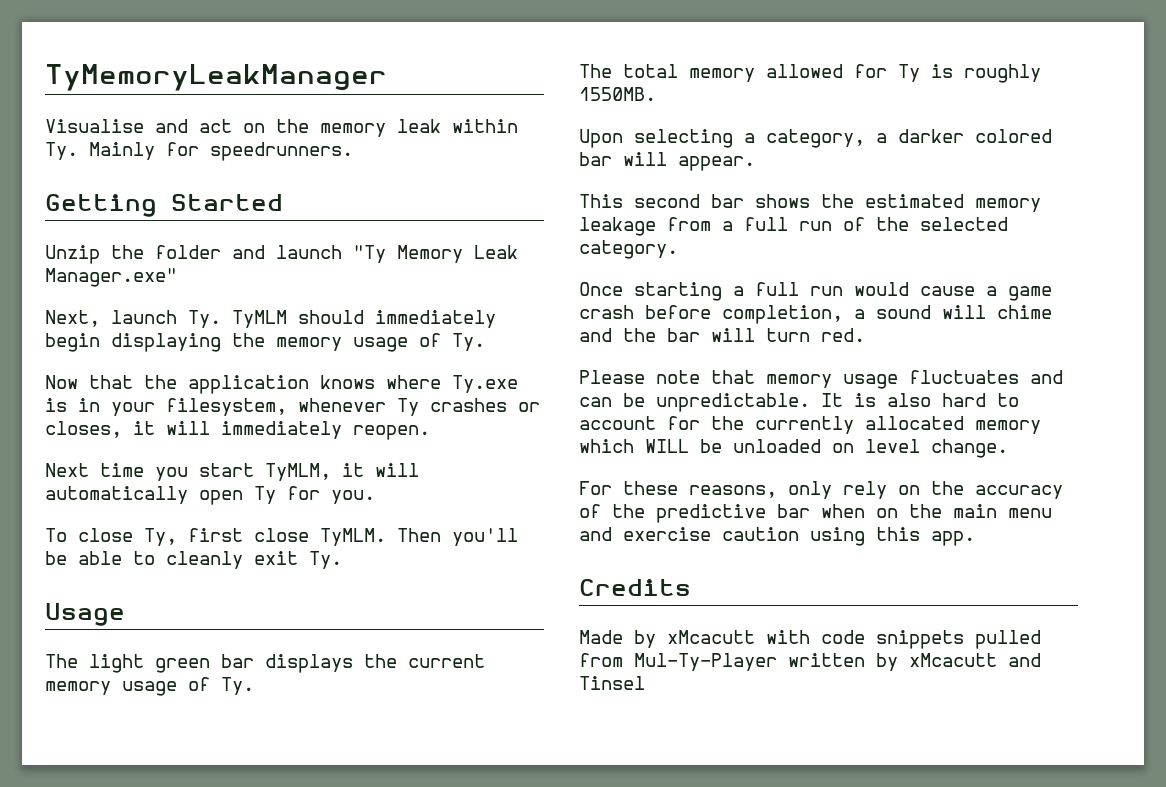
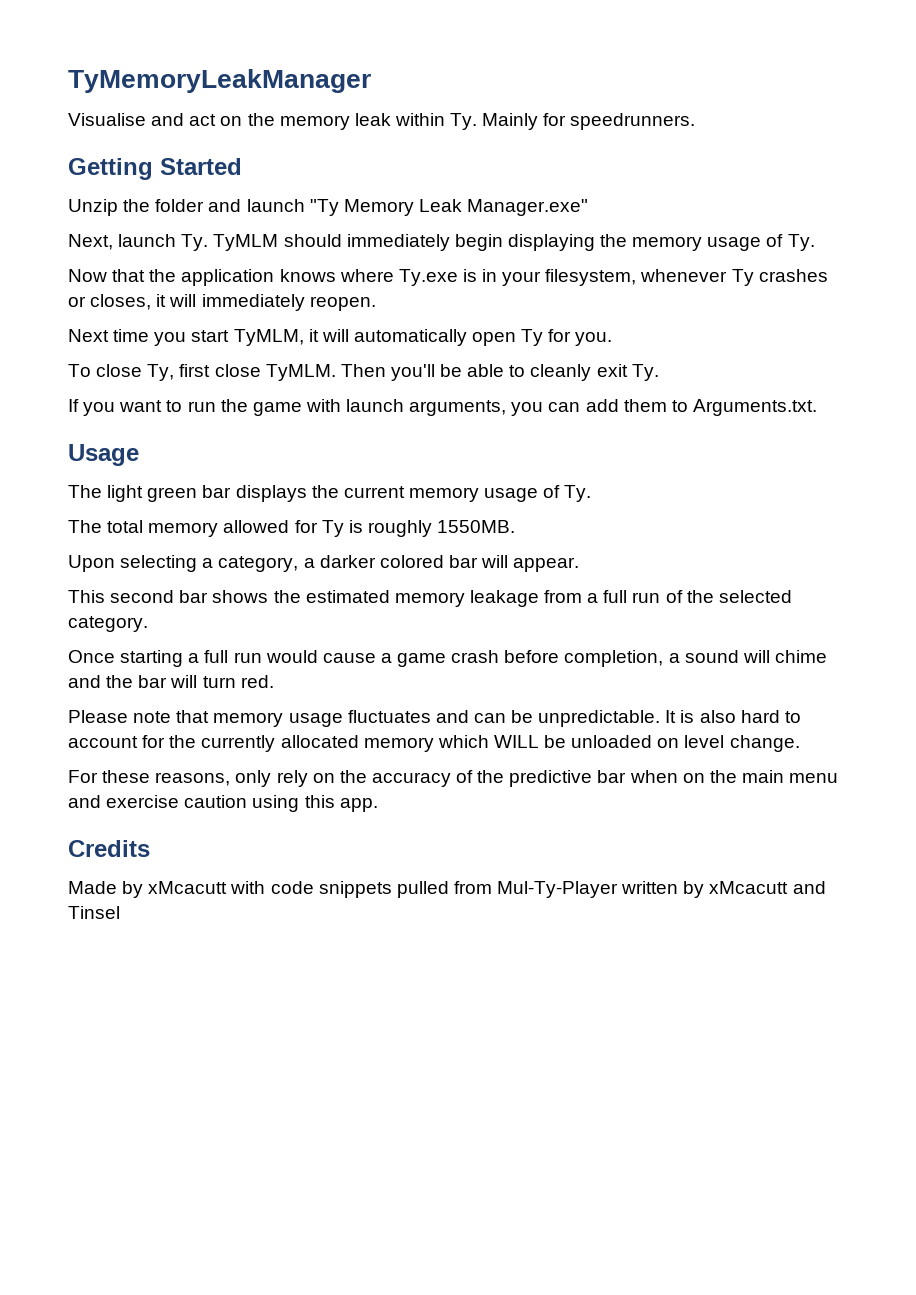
+ If you want to run the game with launch arguments, you can add them to Arguments.txt.

